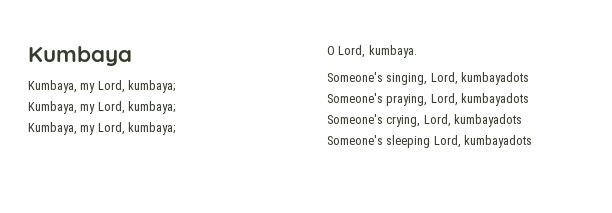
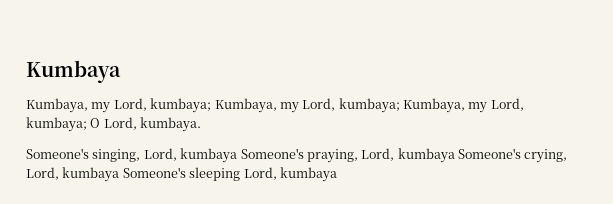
  Kumbaya
- Kumbaya, my Lord, kumbaya;
- Kumbaya, my Lord, kumbaya;
- Kumbaya, my Lord, kumbaya;
- O Lord, kumbaya.
+ Kumbaya, my Lord, kumbaya; Kumbaya, my Lord, kumbaya; Kumbaya, my Lord, kumbaya; O Lord, kumbaya.
- Someone's singing, Lord, kumbayadots
- Someone's praying, Lord, kumbayadots
- Someone's crying, Lord, kumbayadots
- Someone's sleeping Lord, kumbayadots
+ Someone's singing, Lord, kumbaya Someone's praying, Lord, kumbaya Someone's crying, Lord, kumbaya Someone's sleeping Lord, kumbaya

